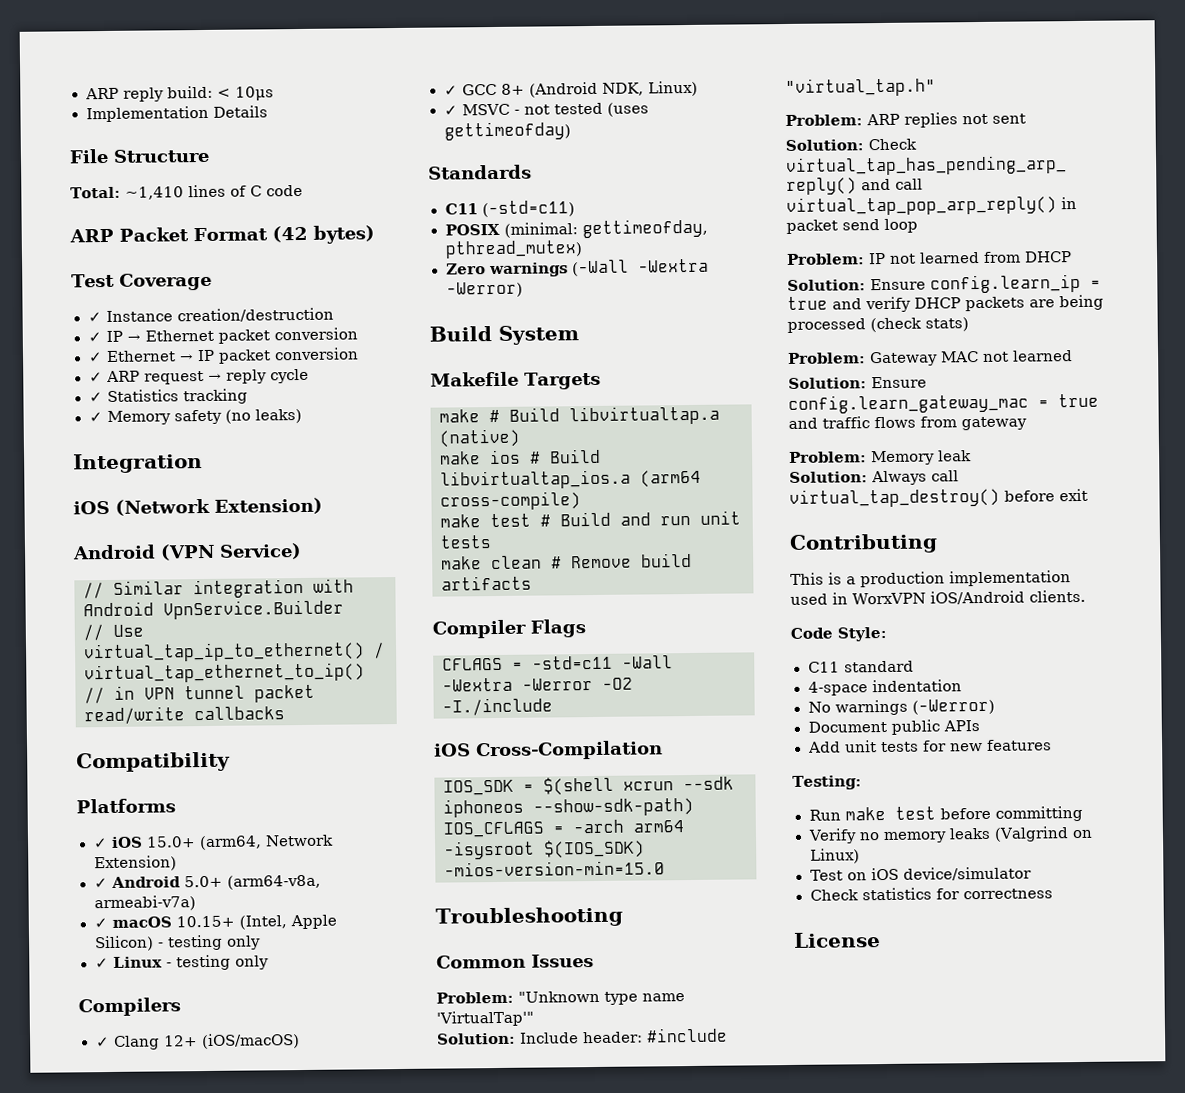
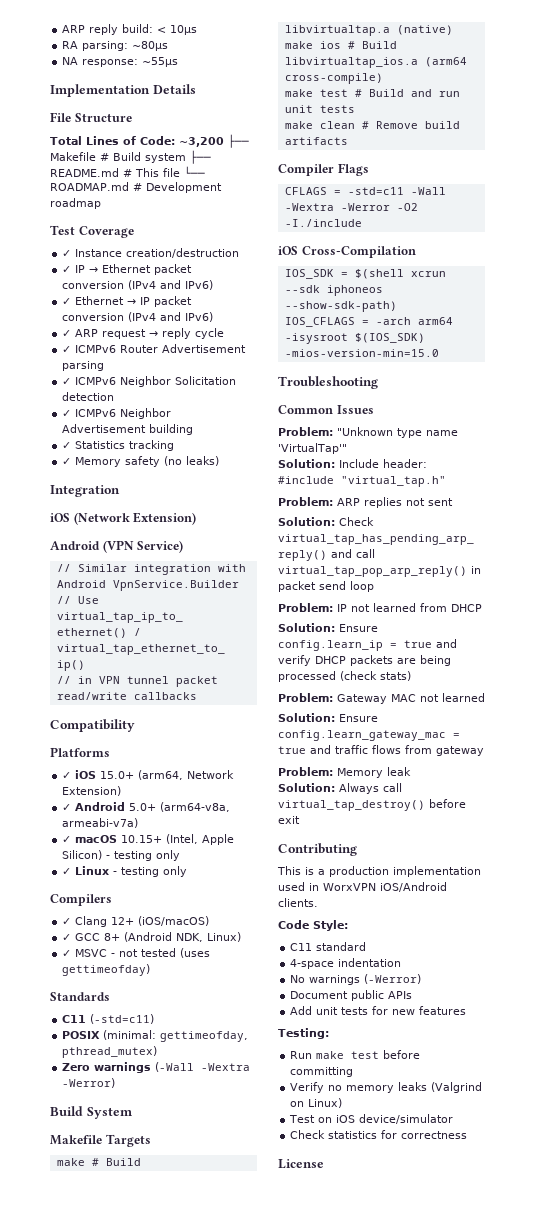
+ RA parsing: ~80μs
+ NA response: ~55μs
  Implementation Details
  File Structure
- Total: ~1,410 lines of C code
- ARP Packet Format (42 bytes)
+ Total Lines of Code: ~3,200 ├── Makefile # Build system ├── README.md # This file └── ROADMAP.md # Development roadmap
- ✓ IP → Ethernet packet conversion
+ ✓ IP → Ethernet packet conversion (IPv4 and IPv6)
- ✓ Ethernet → IP packet conversion
+ ✓ Ethernet → IP packet conversion (IPv4 and IPv6)
+ ✓ ICMPv6 Router Advertisement parsing
+ ✓ ICMPv6 Neighbor Solicitation detection
+ ✓ ICMPv6 Neighbor Advertisement building

